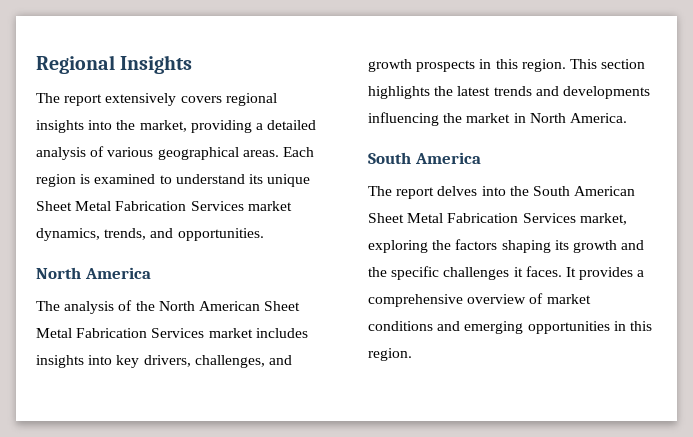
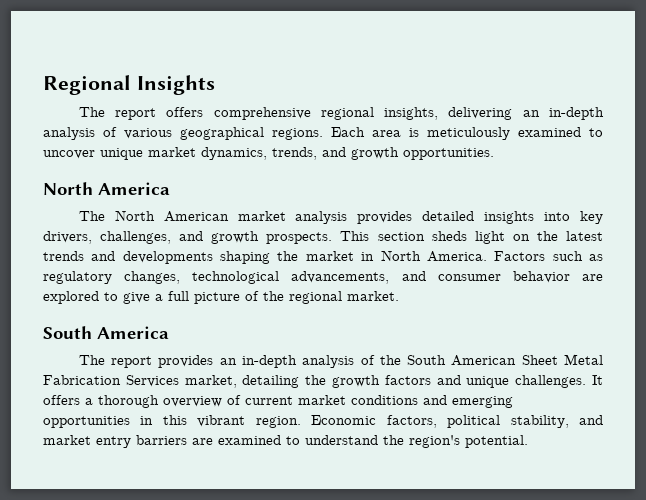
- The report extensively covers regional insights into the market, providing a detailed analysis of various geographical areas. Each region is examined to understand its unique Sheet Metal Fabrication Services market dynamics, trends, and opportunities.
+ The report offers comprehensive regional insights, delivering an in-depth analysis of various geographical regions. Each area is meticulously examined to uncover unique market dynamics, trends, and growth opportunities.
- The analysis of the North American Sheet Metal Fabrication Services market includes insights into key drivers, challenges, and growth prospects in this region. This section highlights the latest trends and developments influencing the market in North America.
+ The North American market analysis provides detailed insights into key drivers, challenges, and growth prospects. This section sheds light on the latest trends and developments shaping the market in North America. Factors such as regulatory changes, technological advancements, and consumer behavior are explored to give a full picture of the regional market.
- The report delves into the South American Sheet Metal Fabrication Services market, exploring the factors shaping its growth and the specific challenges it faces. It provides a comprehensive overview of market conditions and emerging opportunities in this region.
+ The report provides an in-depth analysis of the South American Sheet Metal Fabrication Services market, detailing the growth factors and unique challenges. It offers a thorough overview of current market conditions and emerging opportunities in this vibrant region. Economic factors, political stability, and market entry barriers are examined to understand the region's potential.

